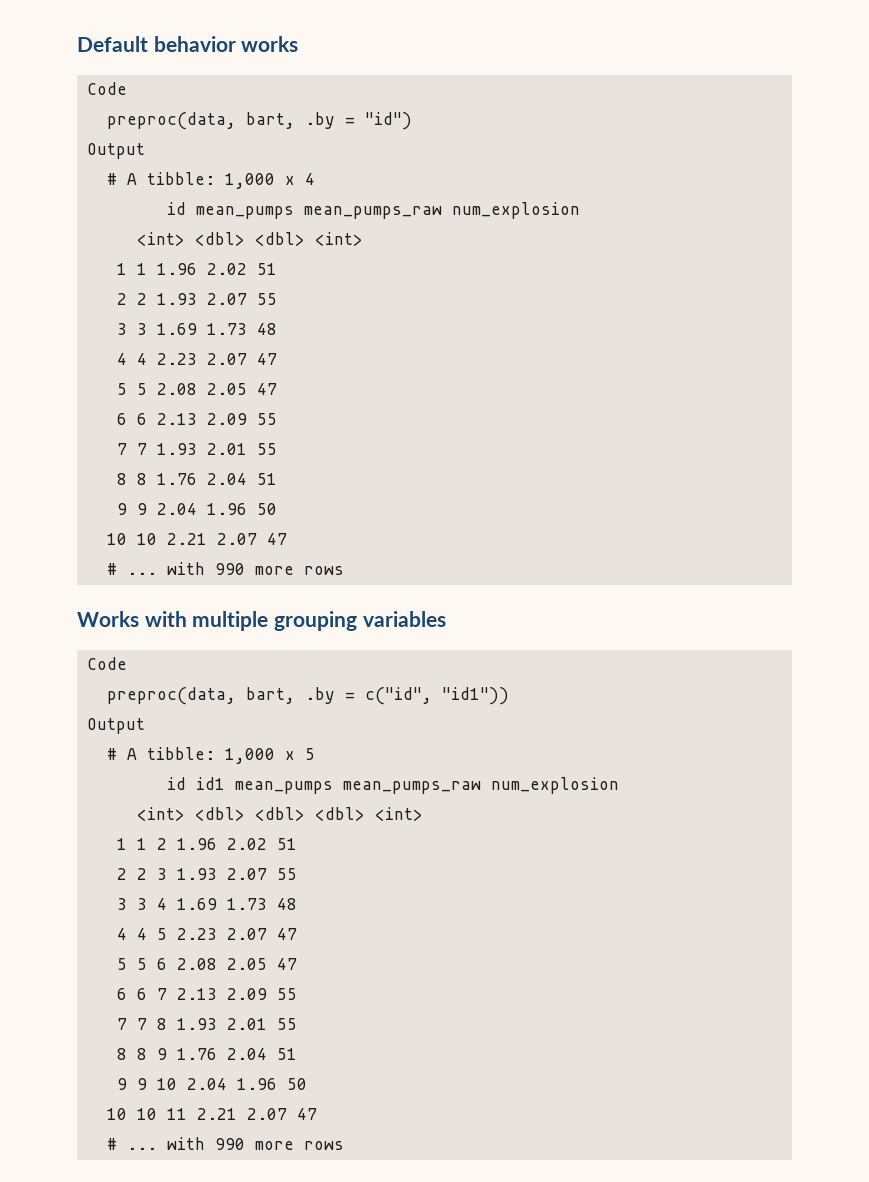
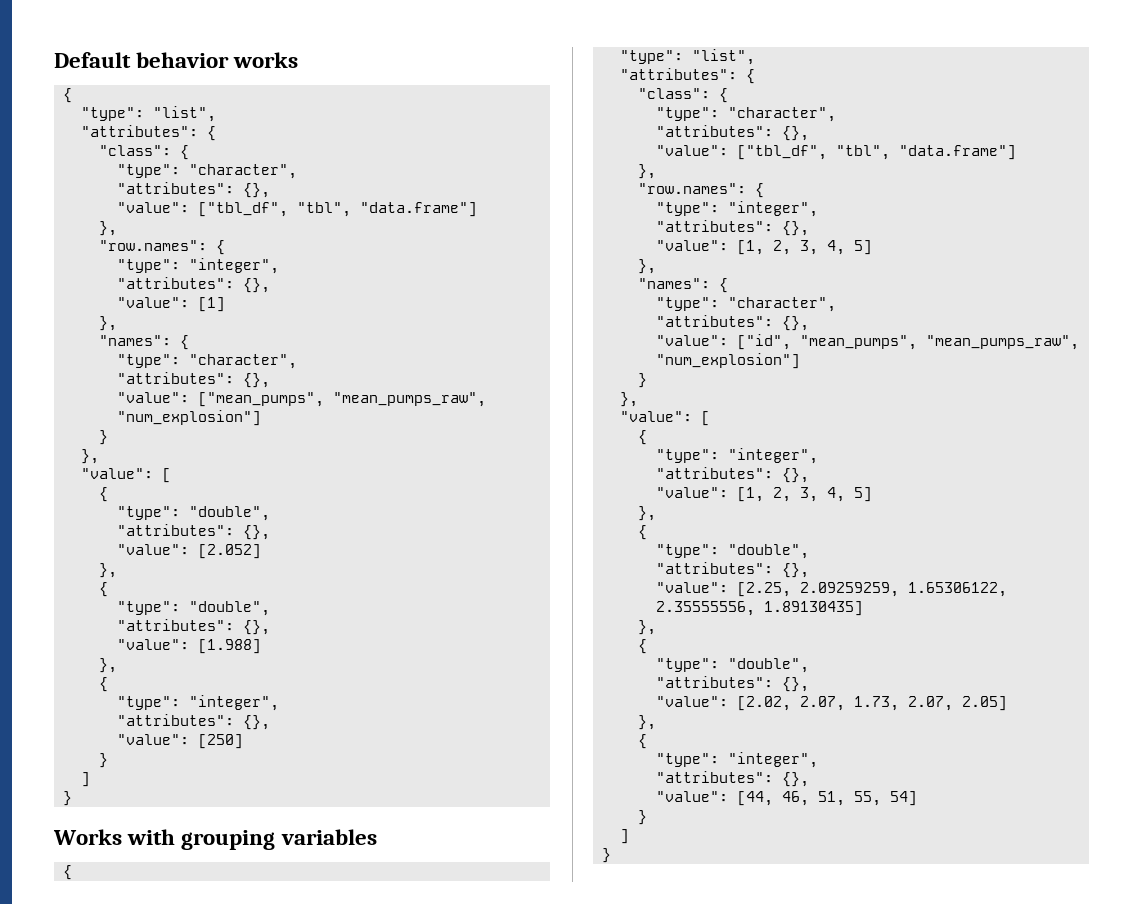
  Default behavior works
- Code
- preproc(data, bart, .by = "id")
- Output
- # A tibble: 1,000 x 4
- id mean_pumps mean_pumps_raw num_explosion
- <int> <dbl> <dbl> <int>
- 1 1 1.96 2.02 51
- 2 2 1.93 2.07 55
- 3 3 1.69 1.73 48
- 4 4 2.23 2.07 47
- 5 5 2.08 2.05 47
- 6 6 2.13 2.09 55
- 7 7 1.93 2.01 55
- 8 8 1.76 2.04 51
- 9 9 2.04 1.96 50
- 10 10 2.21 2.07 47
- # ... with 990 more rows
+ {
+ "type": "list",
+ "attributes": {
+ "class": {
+ "type": "character",
+ "attributes": {},
+ "value": ["tbl_df", "tbl", "data.frame"]
+ },
+ "row.names": {
+ "type": "integer",
+ "attributes": {},
+ "value": [1]
+ },
+ "names": {
+ "type": "character",
+ "attributes": {},
+ "value": ["mean_pumps", "mean_pumps_raw", "num_explosion"]
+ }
+ },
+ "value": [
+ {
+ "type": "double",
+ "attributes": {},
+ "value": [2.052]
+ },
+ {
+ "type": "double",
+ "attributes": {},
+ "value": [1.988]
+ },
+ {
+ "type": "integer",
+ "attributes": {},
+ "value": [250]
+ }
+ ]
+ }
- Works with multiple grouping variables
- Code
- preproc(data, bart, .by = c("id", "id1"))
- Output
- # A tibble: 1,000 x 5
- id id1 mean_pumps mean_pumps_raw num_explosion
- <int> <dbl> <dbl> <dbl> <int>
- 1 1 2 1.96 2.02 51
- 2 2 3 1.93 2.07 55
- 3 3 4 1.69 1.73 48
- 4 4 5 2.23 2.07 47
- 5 5 6 2.08 2.05 47
- 6 6 7 2.13 2.09 55
- 7 7 8 1.93 2.01 55
- 8 8 9 1.76 2.04 51
- 9 9 10 2.04 1.96 50
- 10 10 11 2.21 2.07 47
- # ... with 990 more rows
+ Works with grouping variables
+ {
+ "type": "list",
+ "attributes": {
+ "class": {
+ "type": "character",
+ "attributes": {},
+ "value": ["tbl_df", "tbl", "data.frame"]
+ },
+ "row.names": {
+ "type": "integer",
+ "attributes": {},
+ "value": [1, 2, 3, 4, 5]
+ },
+ "names": {
+ "type": "character",
+ "attributes": {},
+ "value": ["id", "mean_pumps", "mean_pumps_raw", "num_explosion"]
+ }
+ },
+ "value": [
+ {
+ "type": "integer",
+ "attributes": {},
+ "value": [1, 2, 3, 4, 5]
+ },
+ {
+ "type": "double",
+ "attributes": {},
+ "value": [2.25, 2.09259259, 1.65306122, 2.35555556, 1.89130435]
+ },
+ {
+ "type": "double",
+ "attributes": {},
+ "value": [2.02, 2.07, 1.73, 2.07, 2.05]
+ },
+ {
+ "type": "integer",
+ "attributes": {},
+ "value": [44, 46, 51, 55, 54]
+ }
+ ]
+ }

